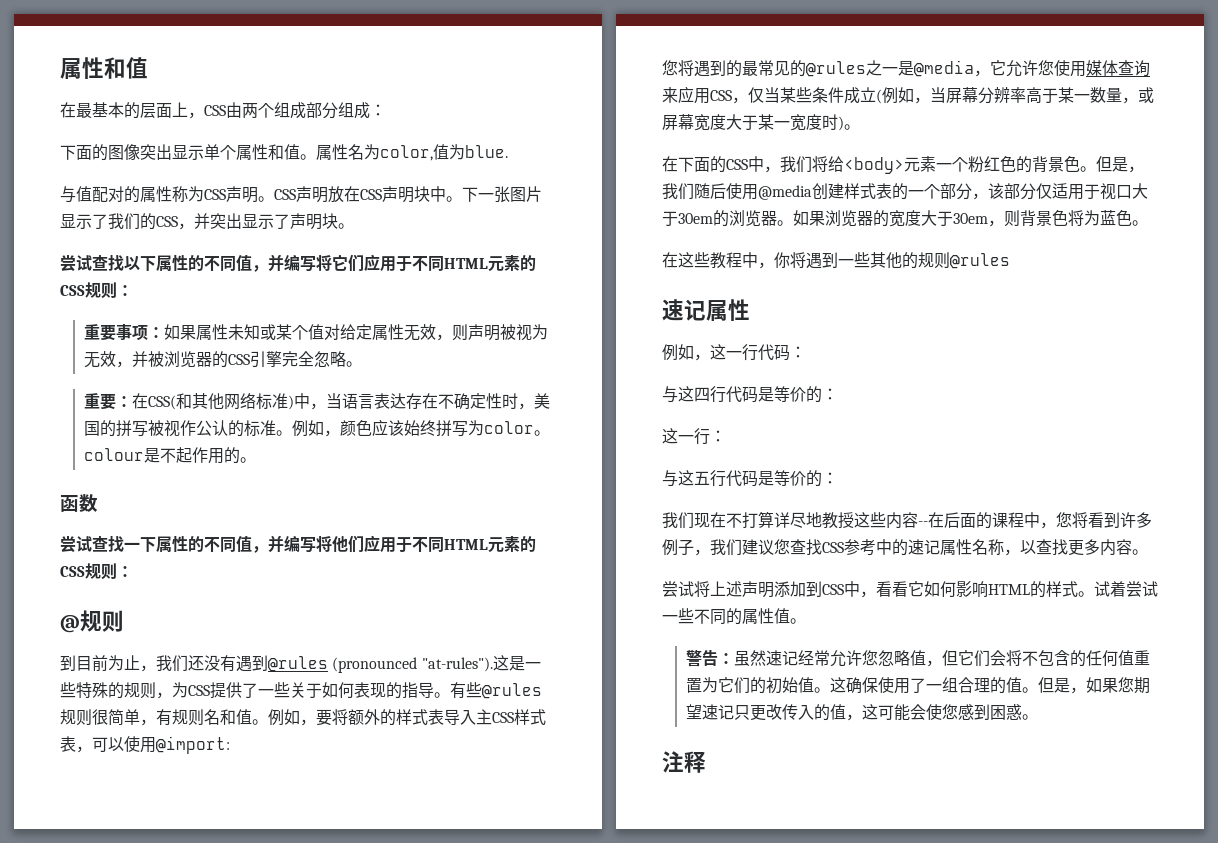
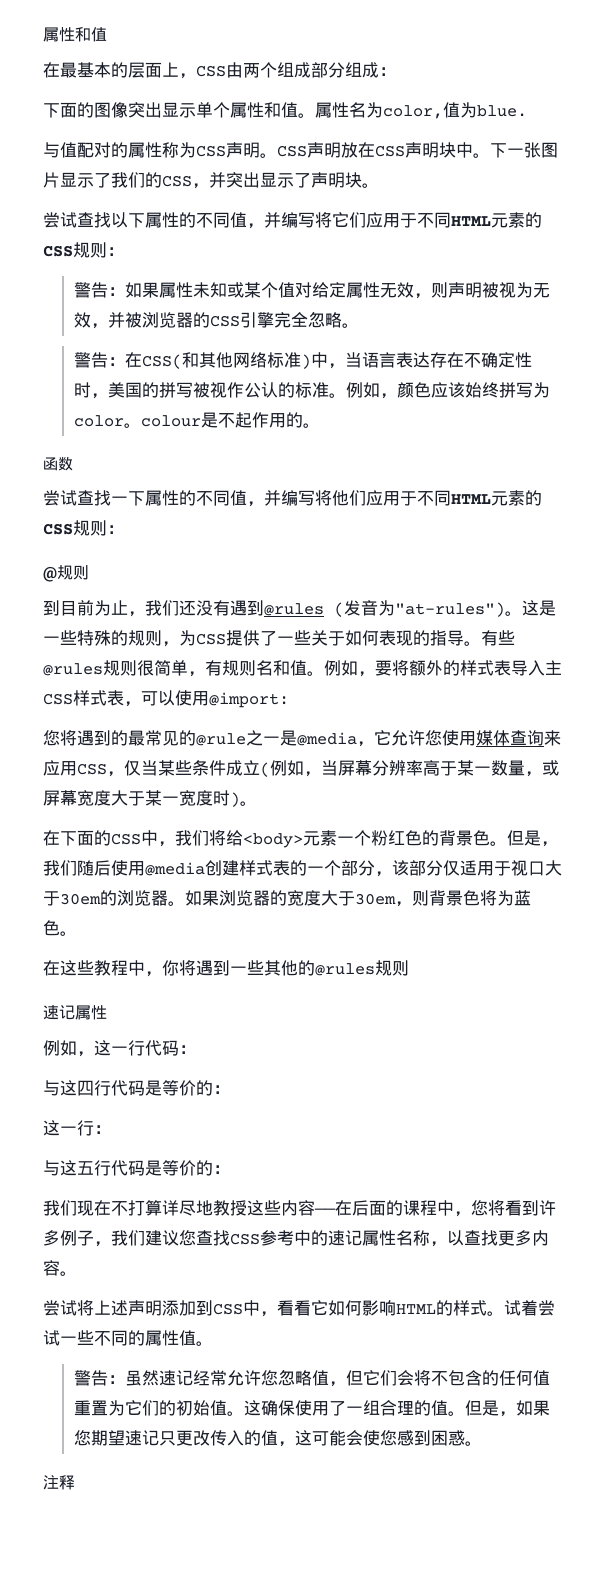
- 重要事项：如果属性未知或某个值对给定属性无效，则声明被视为无效，并被浏览器的CSS引擎完全忽略。
+ 警告：如果属性未知或某个值对给定属性无效，则声明被视为无效，并被浏览器的CSS引擎完全忽略。
- 重要：在CSS(和其他网络标准)中，当语言表达存在不确定性时，美国的拼写被视作公认的标准。
+ 警告：在CSS(和其他网络标准)中，当语言表达存在不确定性时，美国的拼写被视作公认的标准。
- 到目前为止，我们还没有遇到@rules (pronounced "at-rules").
+ 到目前为止，我们还没有遇到@rules (发音为"at-rules")。
- 您将遇到的最常见的@rules之一是@media，它允许您使用媒体查询来应用CSS，仅当某些条件成立(例如，当屏幕分辨率高于某一数量，或屏幕宽度大于某一宽度时)。
+ 您将遇到的最常见的@rule之一是@media，它允许您使用媒体查询来应用CSS，仅当某些条件成立(例如，当屏幕分辨率高于某一数量，或屏幕宽度大于某一宽度时)。
- 在这些教程中，你将遇到一些其他的规则@rules
+ 在这些教程中，你将遇到一些其他的@rules规则
- 我们现在不打算详尽地教授这些内容--在后面的课程中，您将看到许多例子，我们建议您查找CSS参考中的速记属性名称，以查找更多内容。
+ 我们现在不打算详尽地教授这些内容——在后面的课程中，您将看到许多例子，我们建议您查找CSS参考中的速记属性名称，以查找更多内容。

